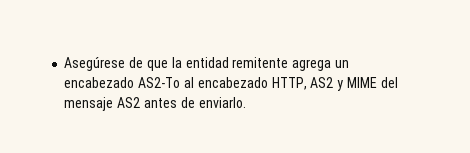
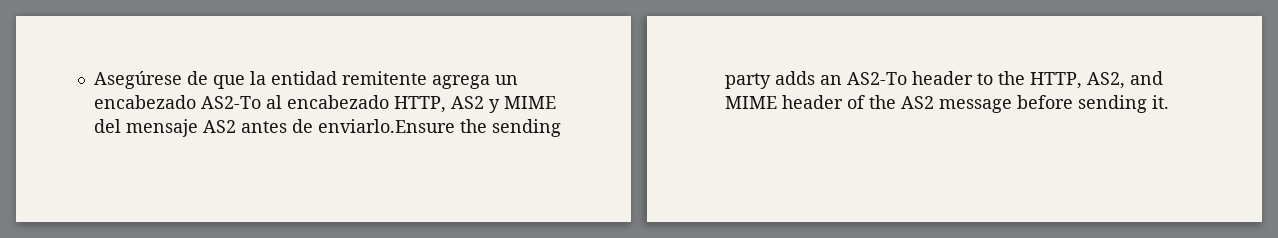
- Asegúrese de que la entidad remitente agrega un encabezado AS2-To al encabezado HTTP, AS2 y MIME del mensaje AS2 antes de enviarlo.
+ Asegúrese de que la entidad remitente agrega un encabezado AS2-To al encabezado HTTP, AS2 y MIME del mensaje AS2 antes de enviarlo.Ensure the sending party adds an AS2-To header to the HTTP, AS2, and MIME header of the AS2 message before sending it.

